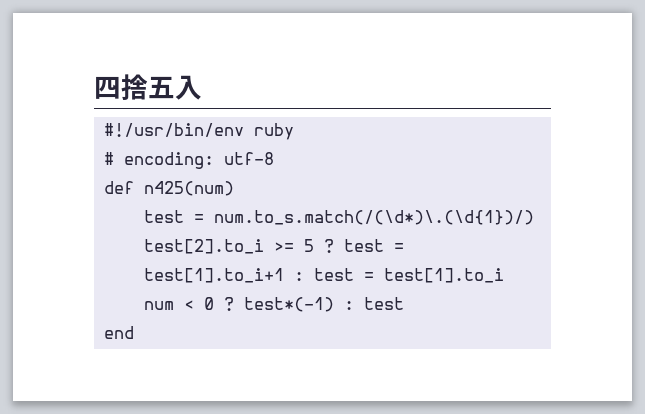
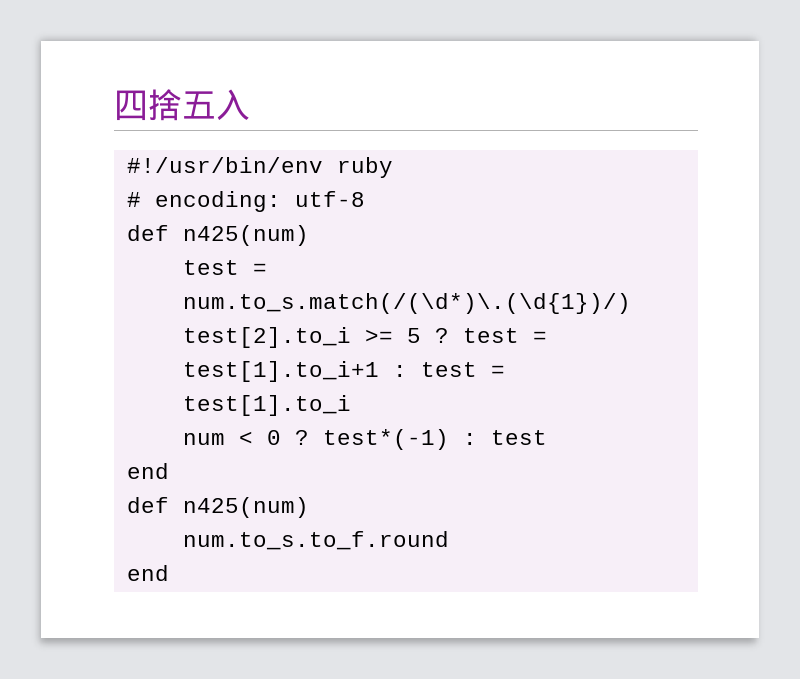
  num < 0 ? test*(-1) : test
+ end
+ def n425(num)
+ num.to_s.to_f.round

